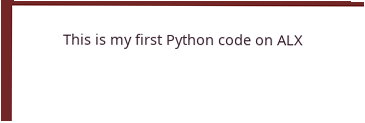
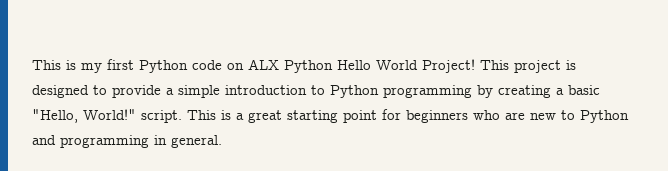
- This is my first Python code on ALX
+ This is my first Python code on ALX Python Hello World Project! This project is designed to provide a simple introduction to Python programming by creating a basic "Hello, World!" script. This is a great starting point for beginners who are new to Python and programming in general.

